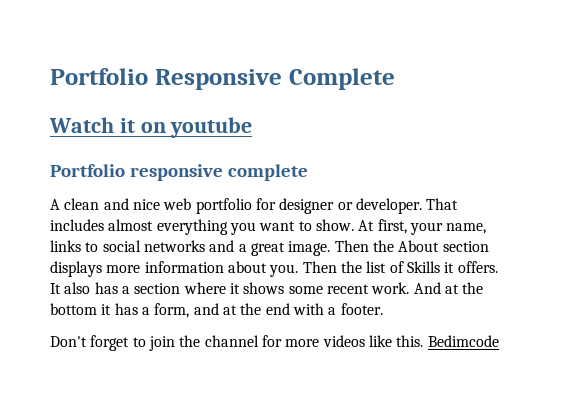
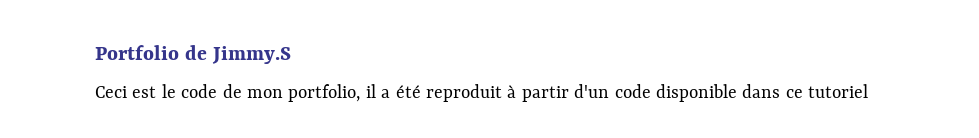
- Portfolio Responsive Complete
- Watch it on youtube
- Portfolio responsive complete
- A clean and nice web portfolio for designer or developer. That includes almost everything you want to show. At first, your name, links to social networks and a great image. Then the About section displays more information about you. Then the list of Skills it offers. It also has a section where it shows some recent work. And at the bottom it has a form, and at the end with a footer.
- Don't forget to join the channel for more videos like this. Bedimcode
+ Portfolio de Jimmy.S
+ Ceci est le code de mon portfolio, il a été reproduit à partir d'un code disponible dans ce tutoriel

